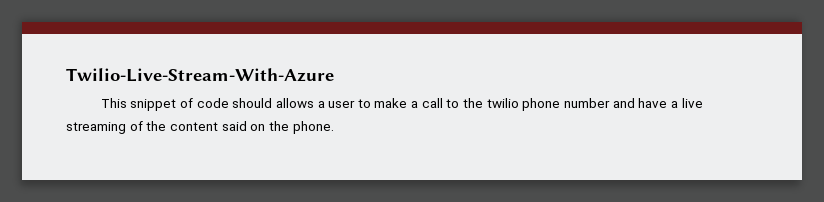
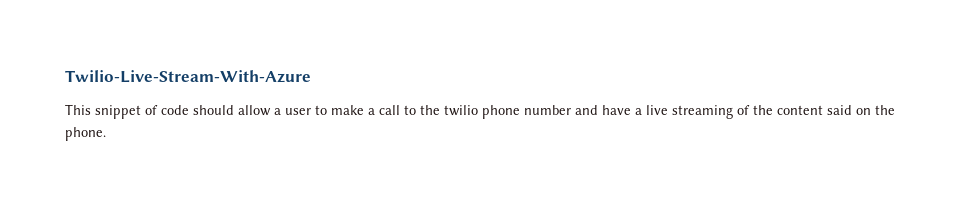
- This snippet of code should allows a user to make a call to the twilio phone number and have a live streaming of the content said on the phone.
+ This snippet of code should allow a user to make a call to the twilio phone number and have a live streaming of the content said on the phone.

